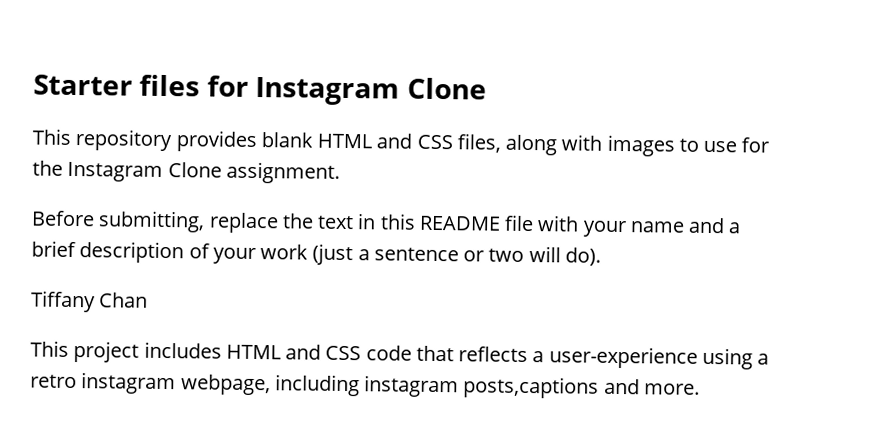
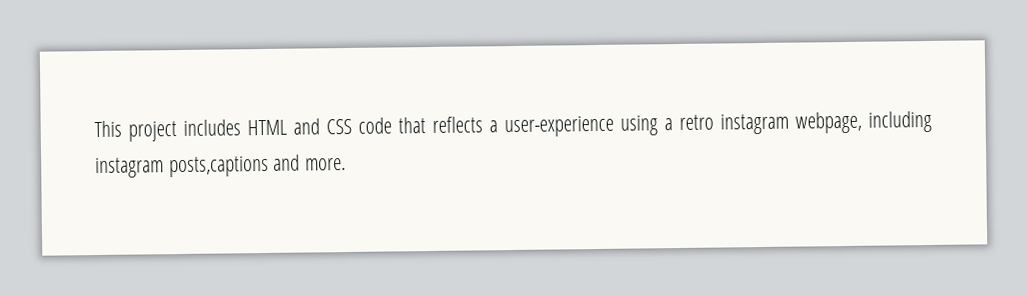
- Starter files for Instagram Clone
- This repository provides blank HTML and CSS files, along with images to use for the Instagram Clone assignment.
- Before submitting, replace the text in this README file with your name and a brief description of your work (just a sentence or two will do).
- Tiffany Chan

